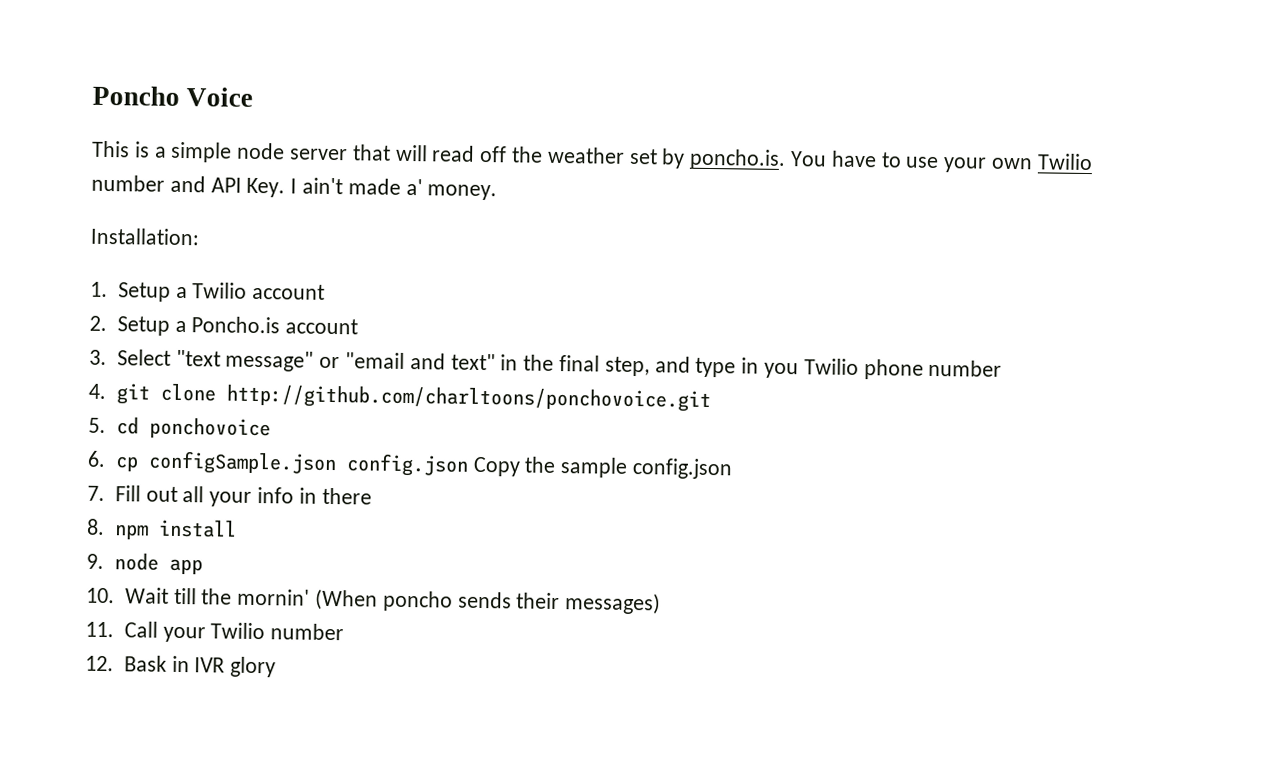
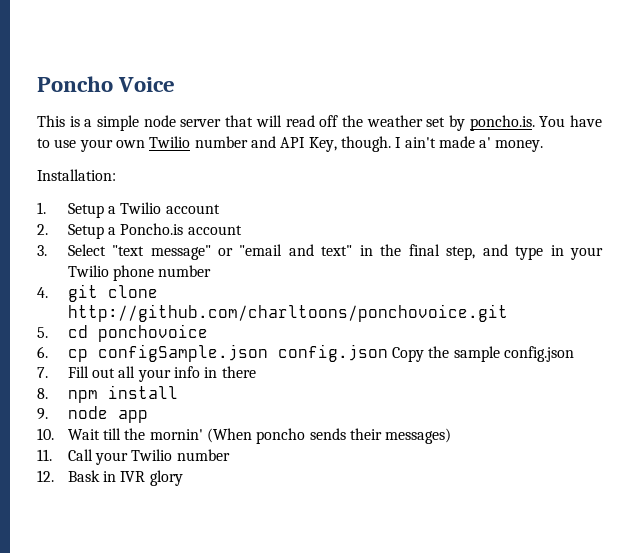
- This is a simple node server that will read off the weather set by poncho.is. You have to use your own Twilio number and API Key. I ain't made a' money.
+ This is a simple node server that will read off the weather set by poncho.is. You have to use your own Twilio number and API Key, though. I ain't made a' money.
- 3. Select "text message" or "email and text" in the final step, and type in you Twilio phone number
+ 3. Select "text message" or "email and text" in the final step, and type in your Twilio phone number

